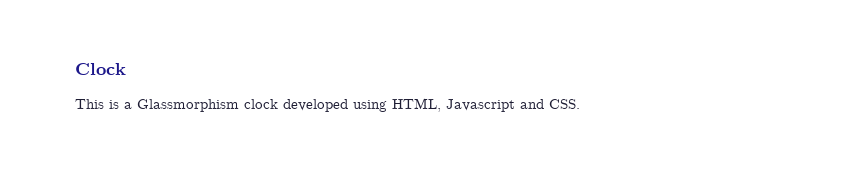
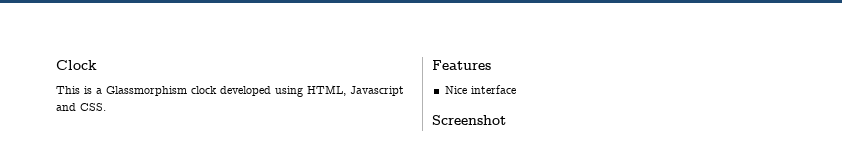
+ Features
+ Nice interface
+ Screenshot

